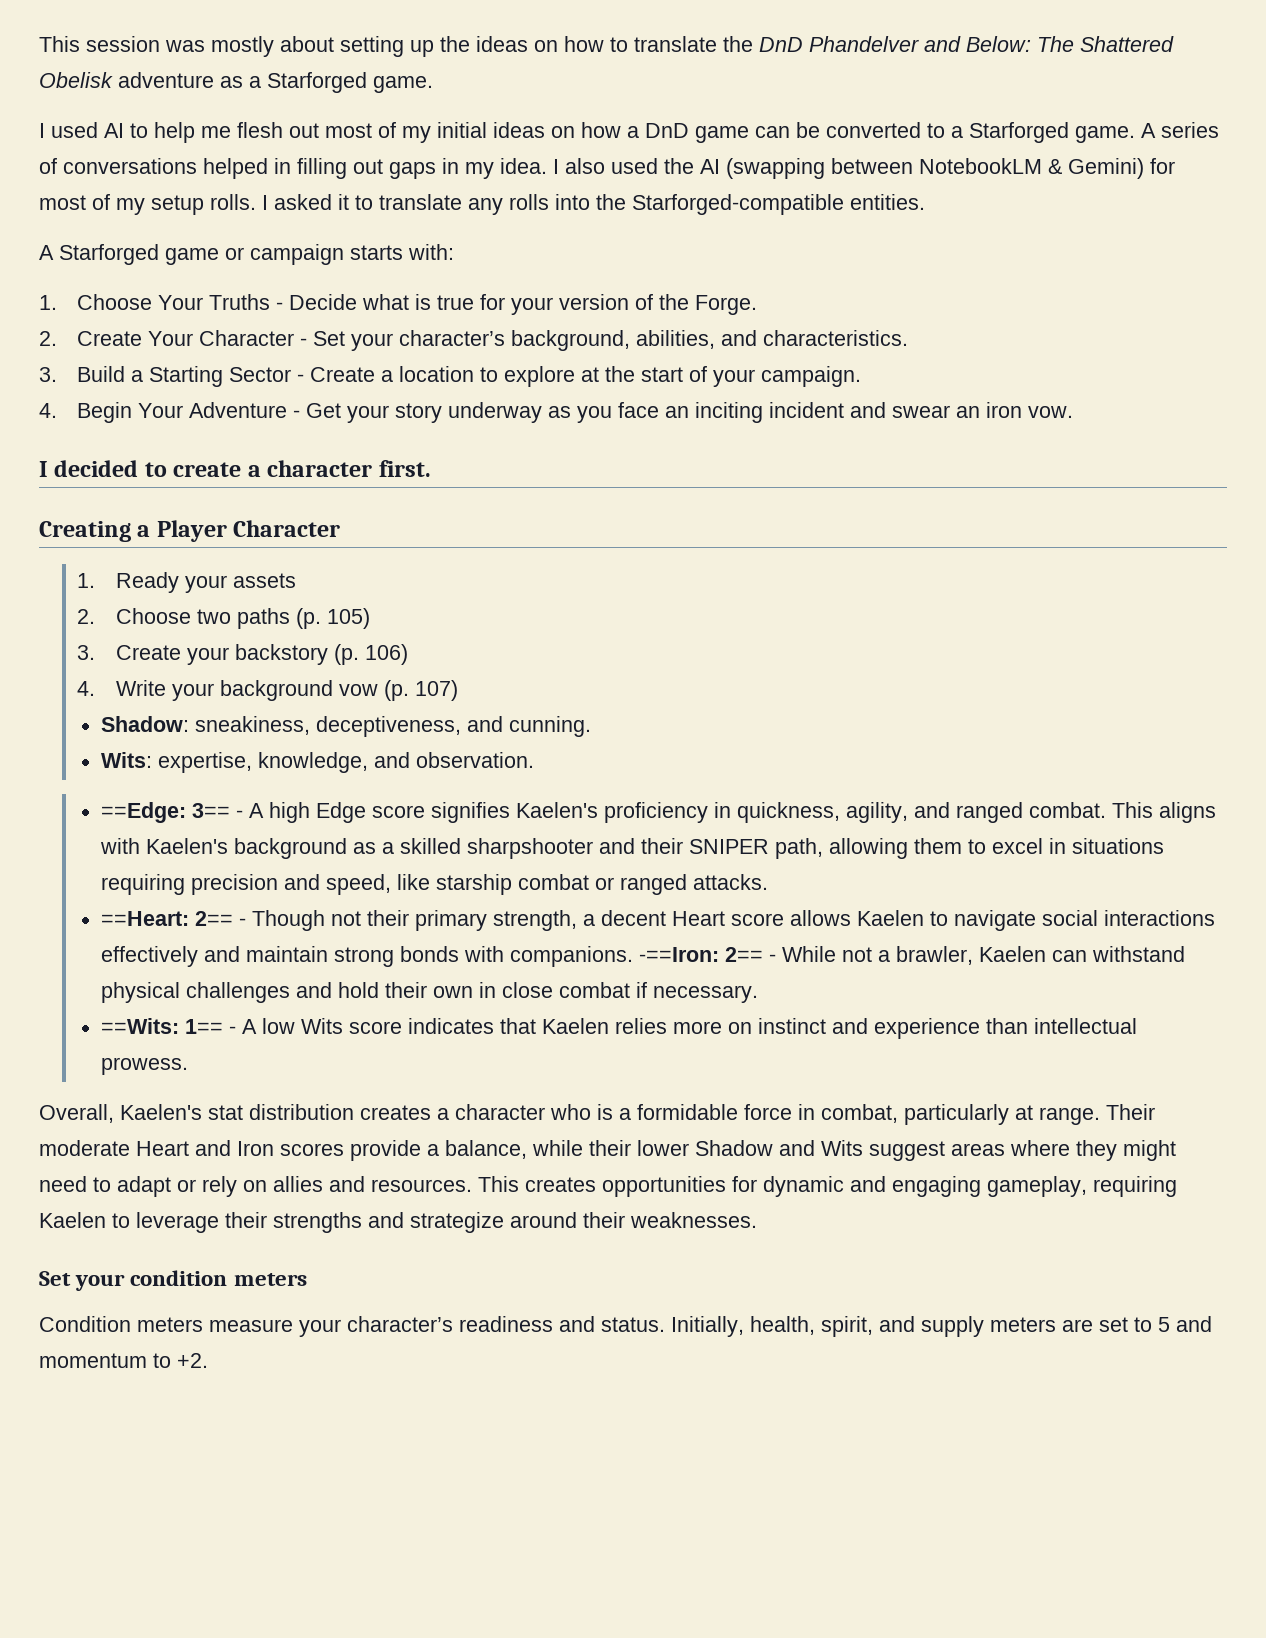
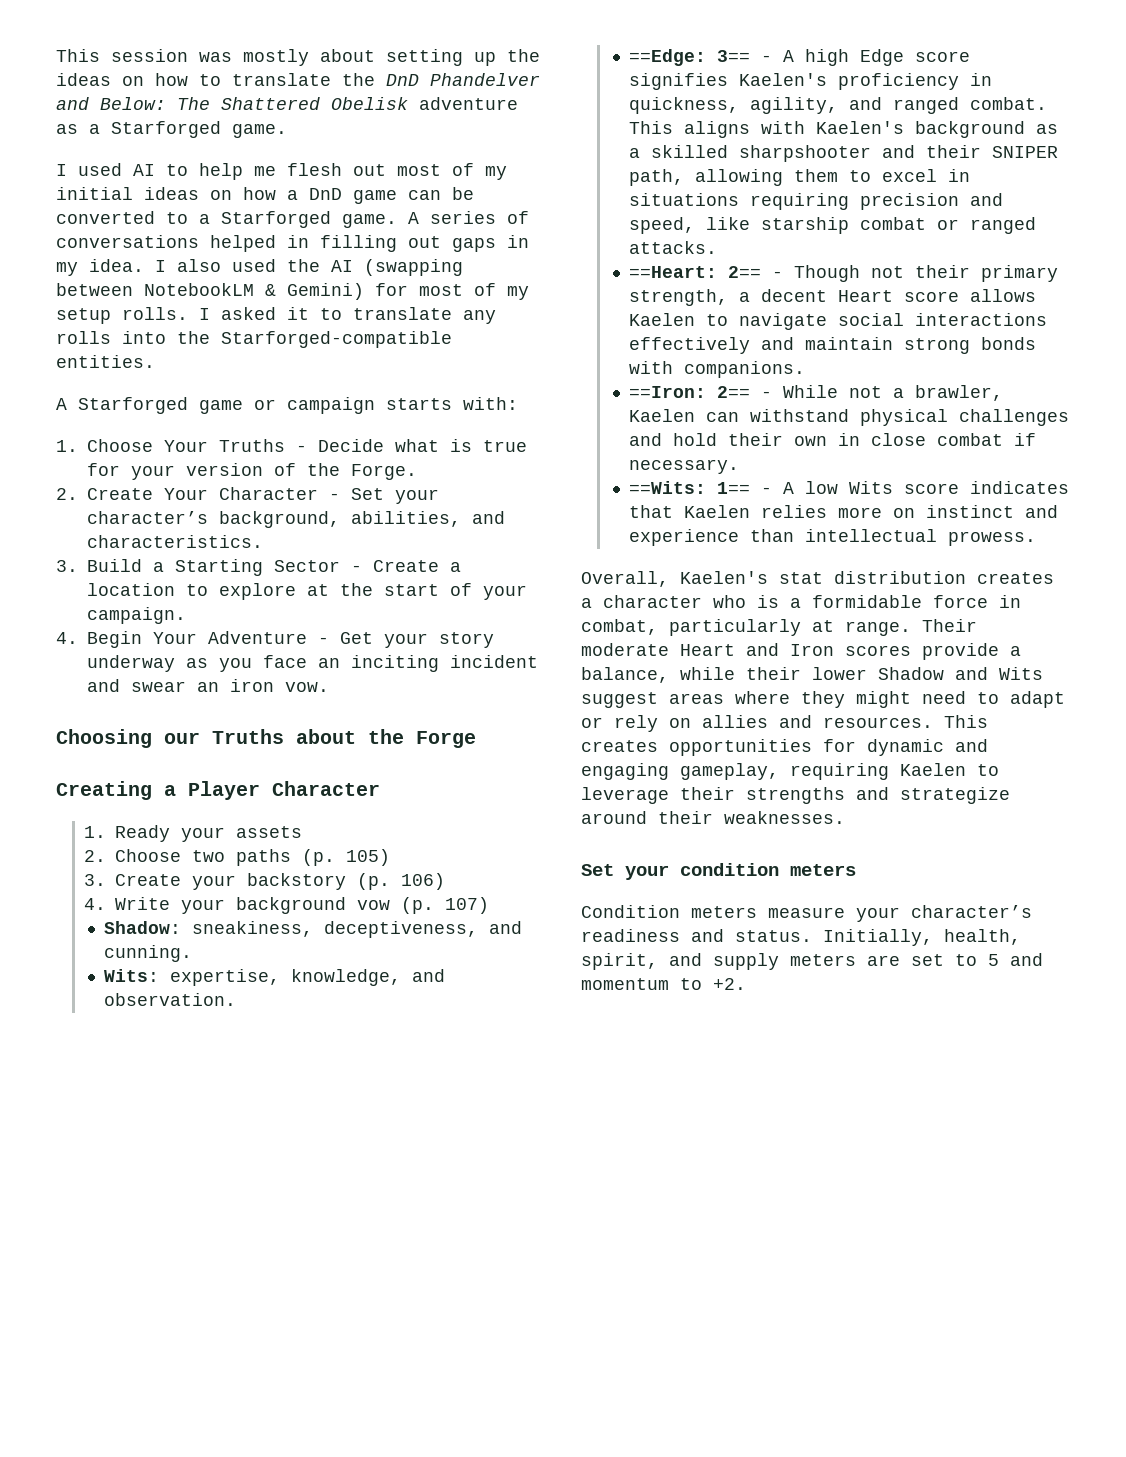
- I decided to create a character first.
+ Choosing our Truths about the Forge
- ==Heart: 2== - Though not their primary strength, a decent Heart score allows Kaelen to navigate social interactions effectively and maintain strong bonds with companions. -==Iron: 2== - While not a brawler, Kaelen can withstand physical challenges and hold their own in close combat if necessary.
+ ==Heart: 2== - Though not their primary strength, a decent Heart score allows Kaelen to navigate social interactions effectively and maintain strong bonds with companions.
+ ==Iron: 2== - While not a brawler, Kaelen can withstand physical challenges and hold their own in close combat if necessary.

